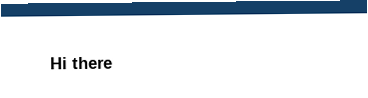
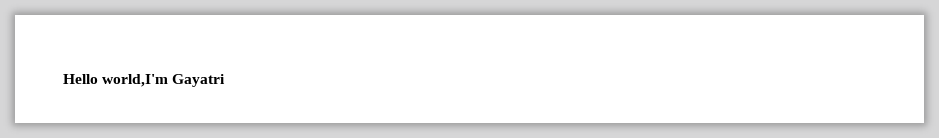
- Hi there
+ Hello world,I'm Gayatri

